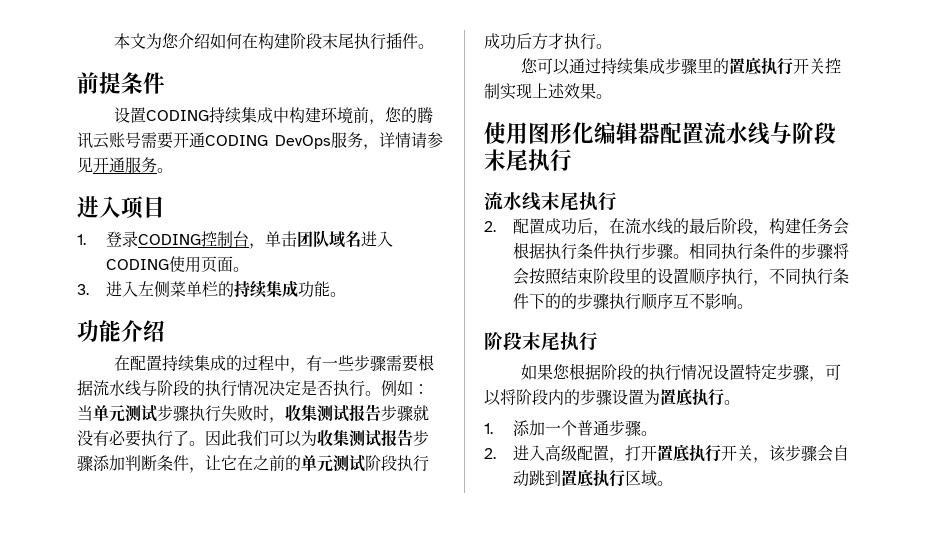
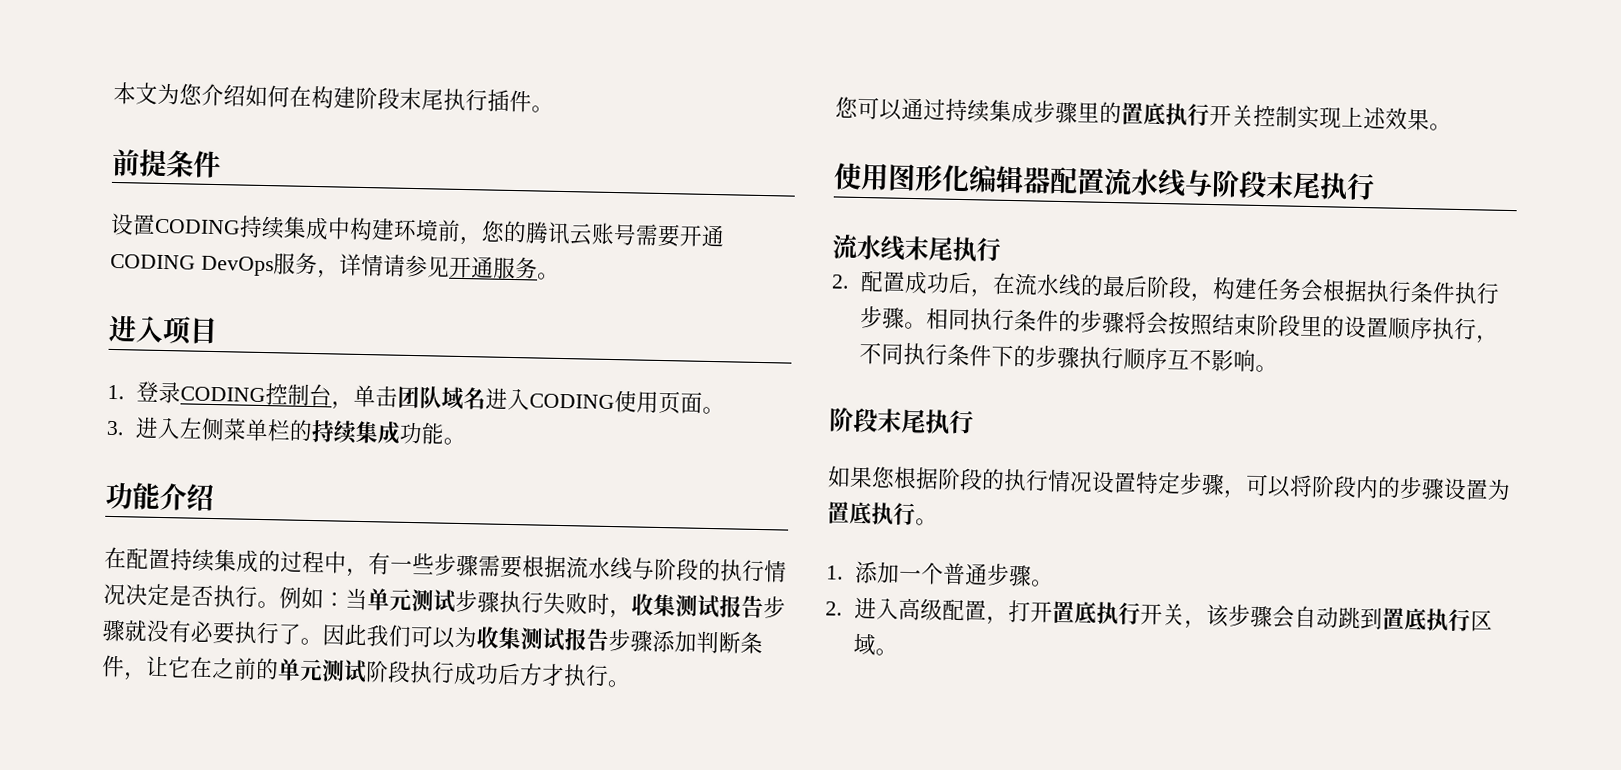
- 相同执行条件的步骤将会按照结束阶段里的设置顺序执行，不同执行条件下的的步骤执行顺序互不影响。
+ 相同执行条件的步骤将会按照结束阶段里的设置顺序执行，不同执行条件下的步骤执行顺序互不影响。

